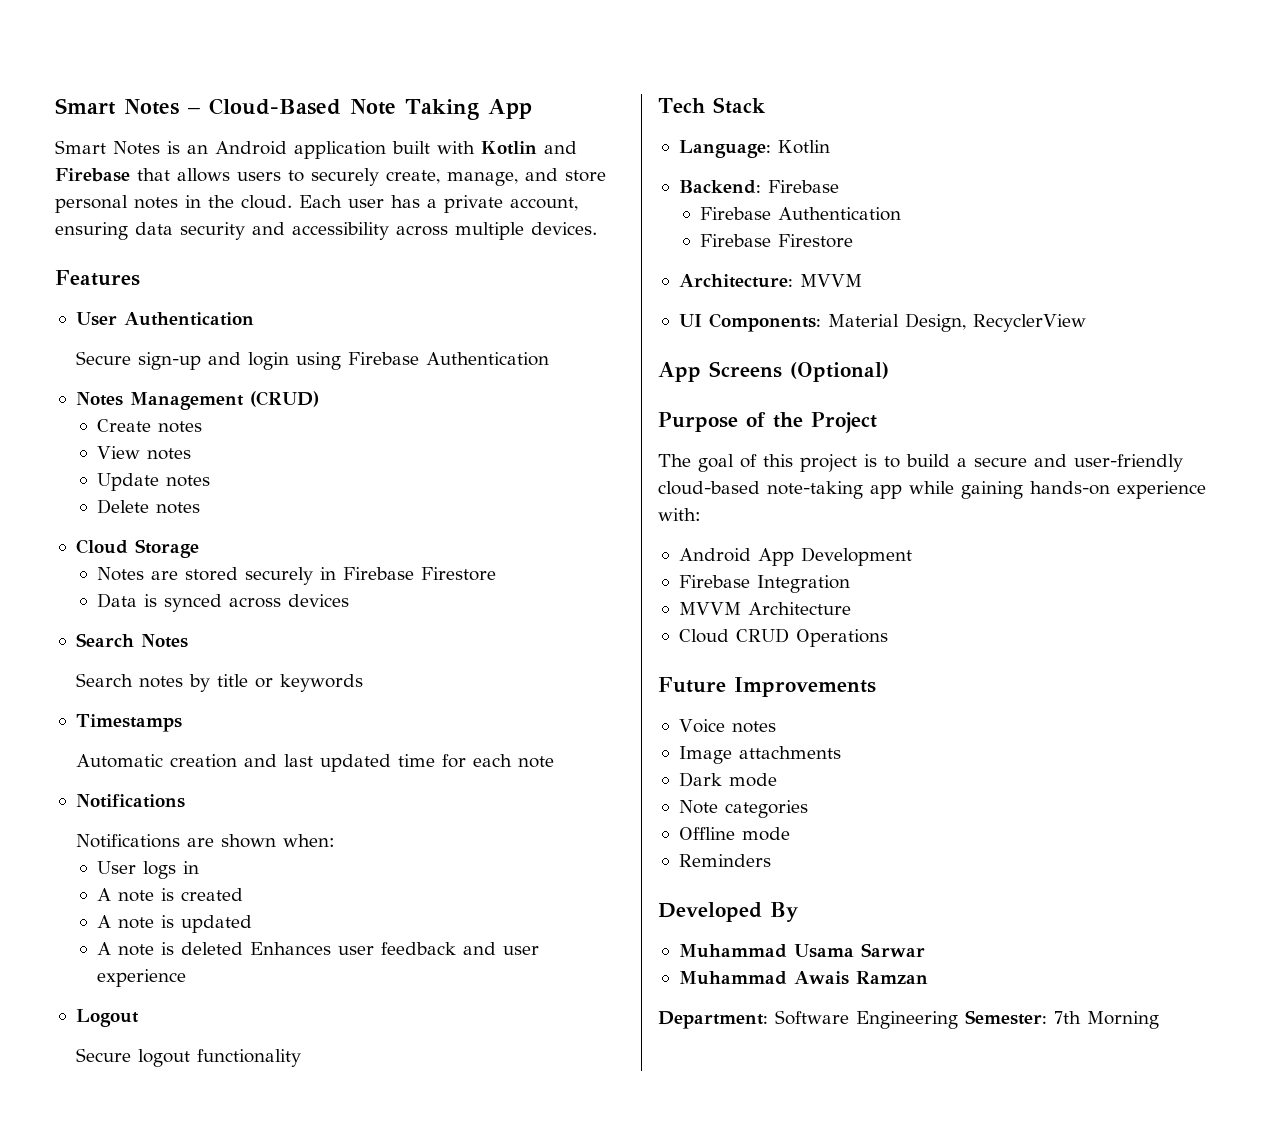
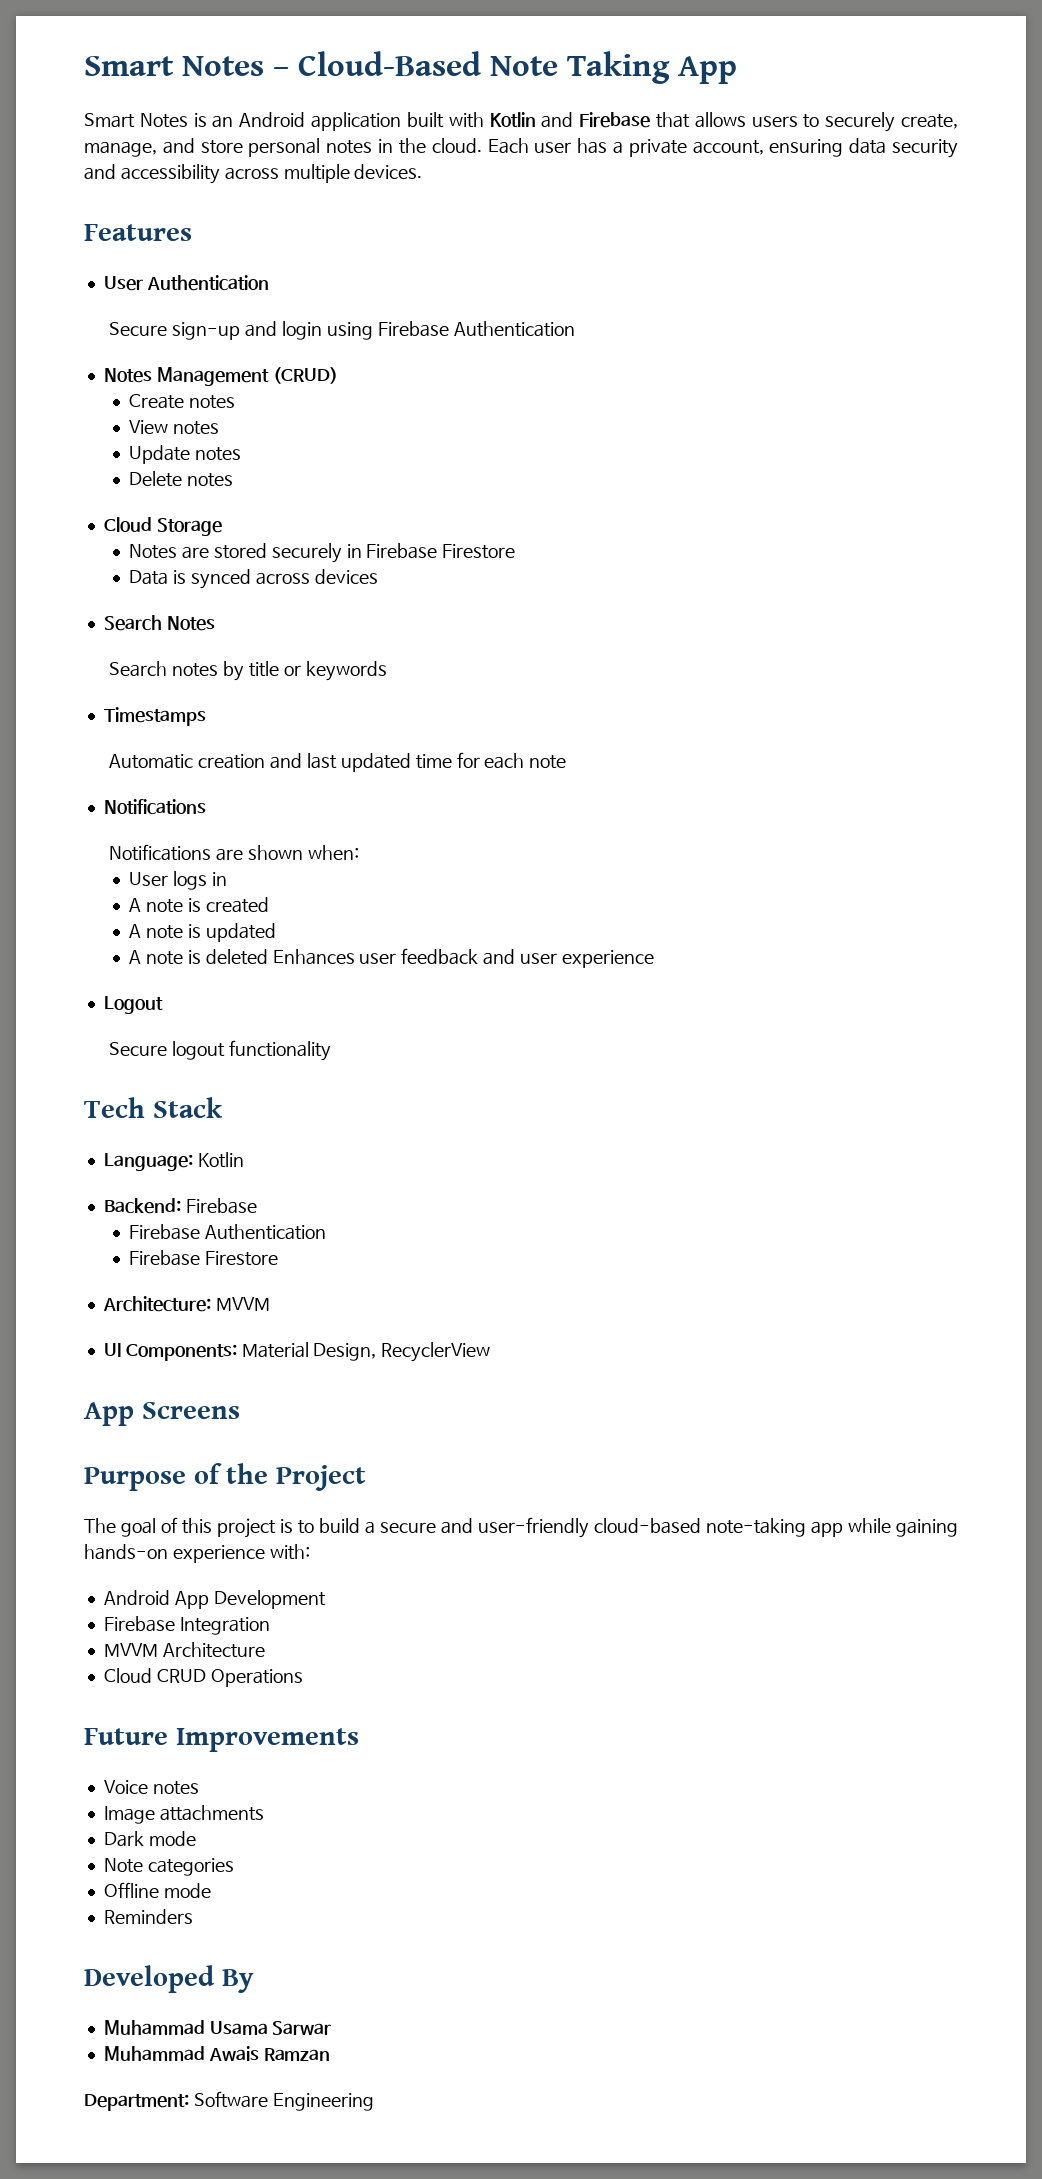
- App Screens (Optional)
+ App Screens
- Department: Software Engineering Semester: 7th Morning
+ Department: Software Engineering

